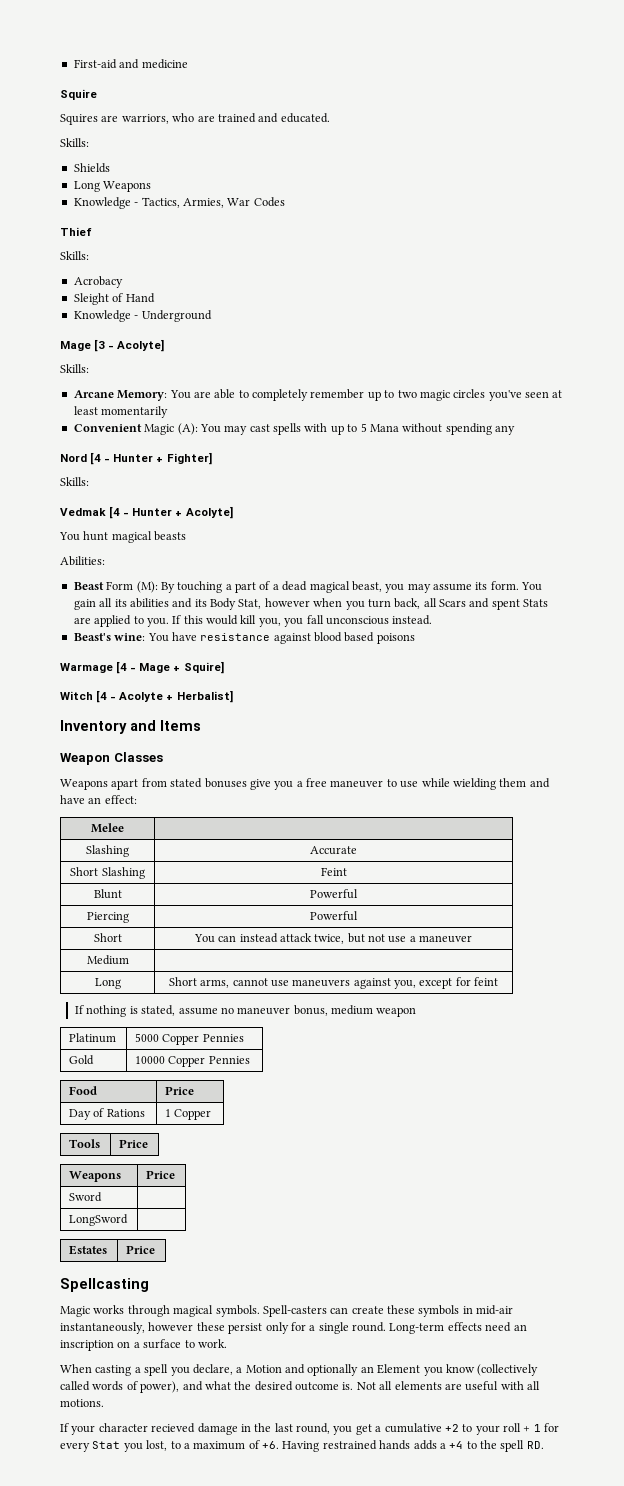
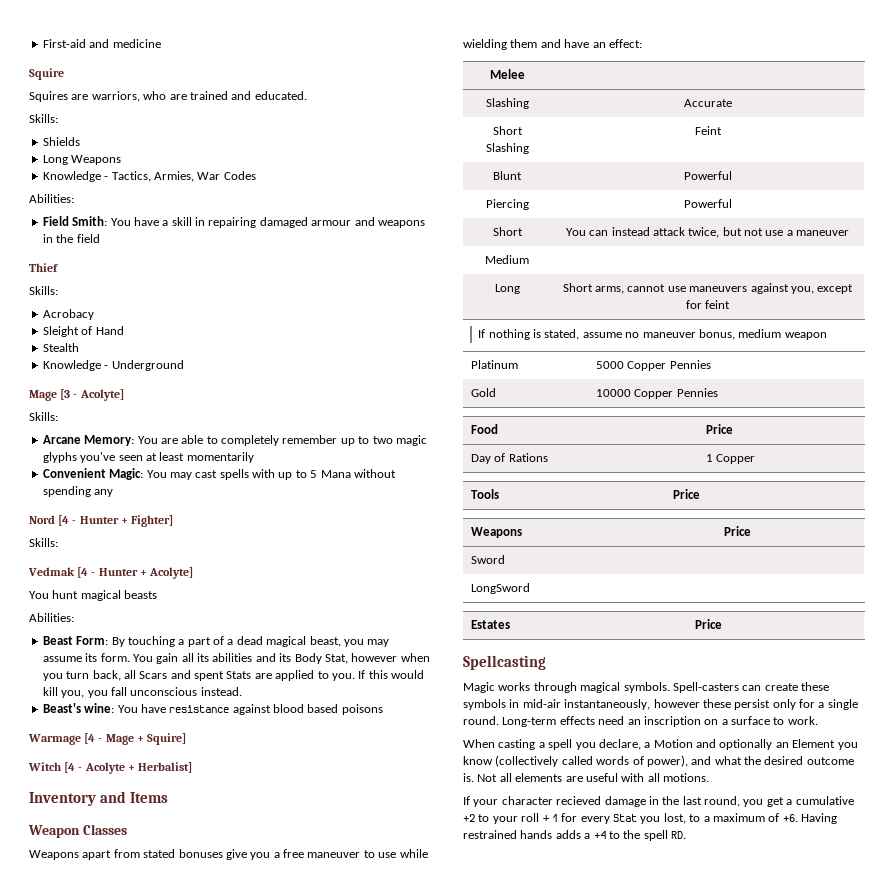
  Knowledge - Tactics, Armies, War Codes
+ Abilities:
+ Field Smith: You have a skill in repairing damaged armour and weapons in the field
+ Stealth
- Arcane Memory: You are able to completely remember up to two magic circles you've seen at least momentarily
+ Arcane Memory: You are able to completely remember up to two magic glyphs you've seen at least momentarily
- Convenient Magic (A): You may cast spells with up to 5 Mana without spending any
+ Convenient Magic: You may cast spells with up to 5 Mana without spending any
- Beast Form (M): By touching a part of a dead magical beast, you may assume its form.
+ Beast Form: By touching a part of a dead magical beast, you may assume its form.

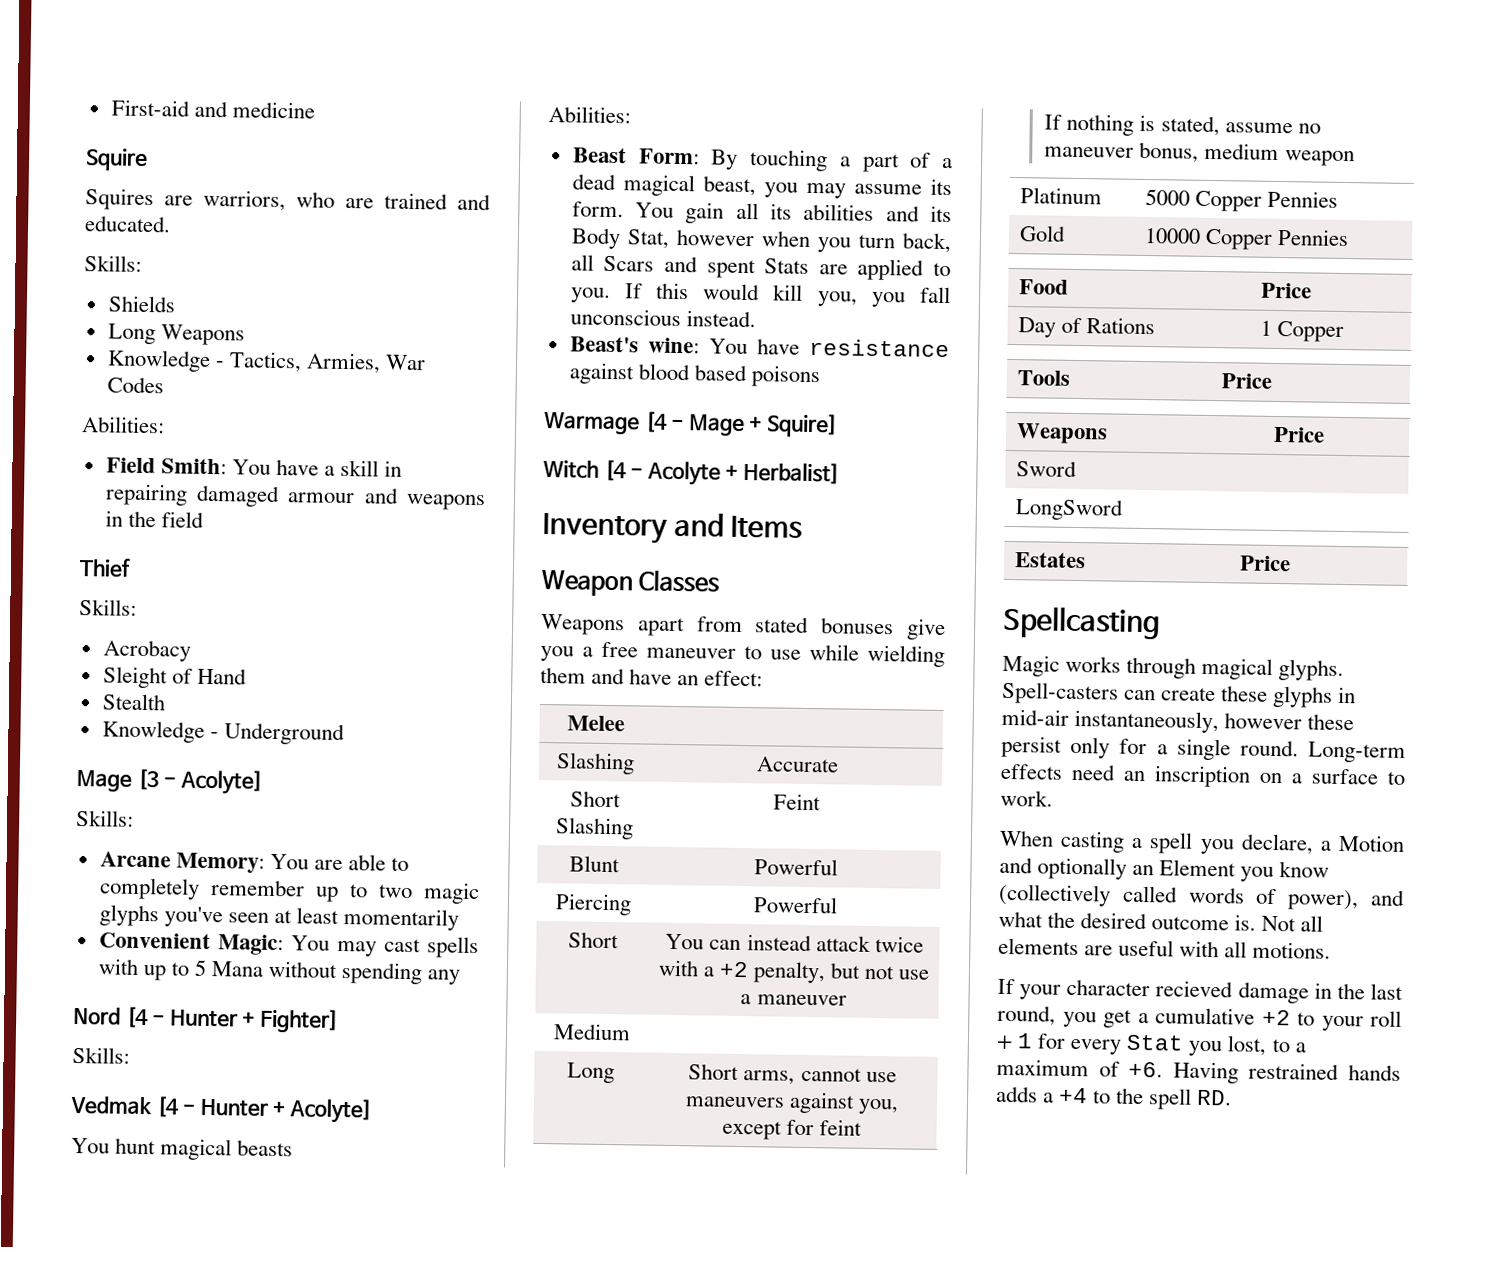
- Short | You can instead attack twice, but not use a maneuver
+ Short | You can instead attack twice with a +2 penalty, but not use a maneuver
- Magic works through magical symbols.
+ Magic works through magical glyphs.
- Spell-casters can create these symbols in mid-air instantaneously, however these persist only for a single round.
+ Spell-casters can create these glyphs in mid-air instantaneously, however these persist only for a single round.

